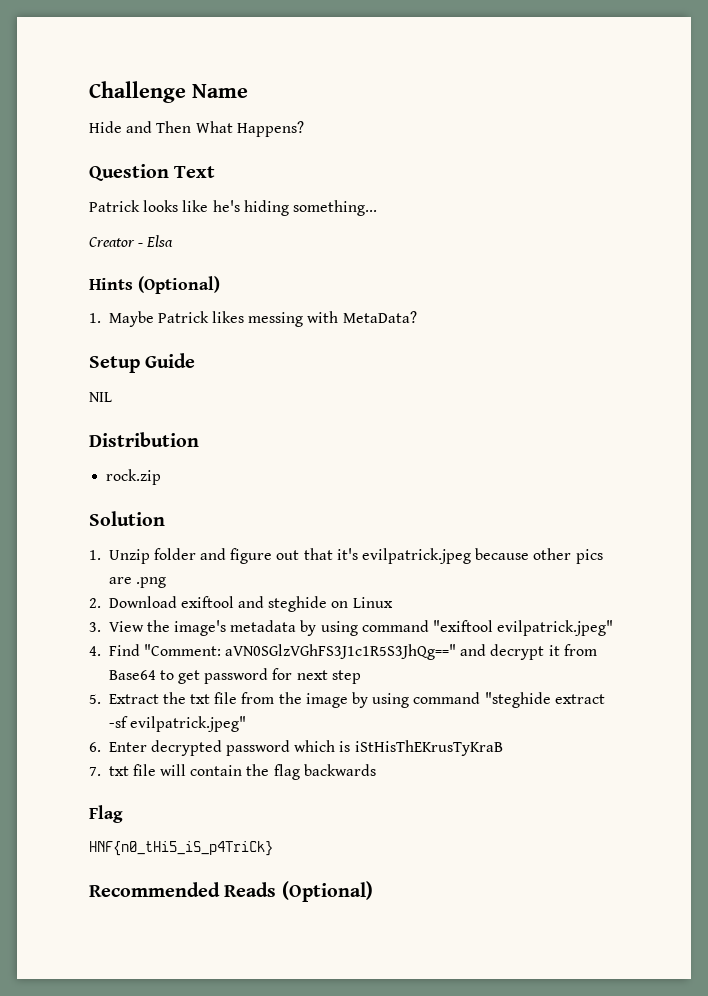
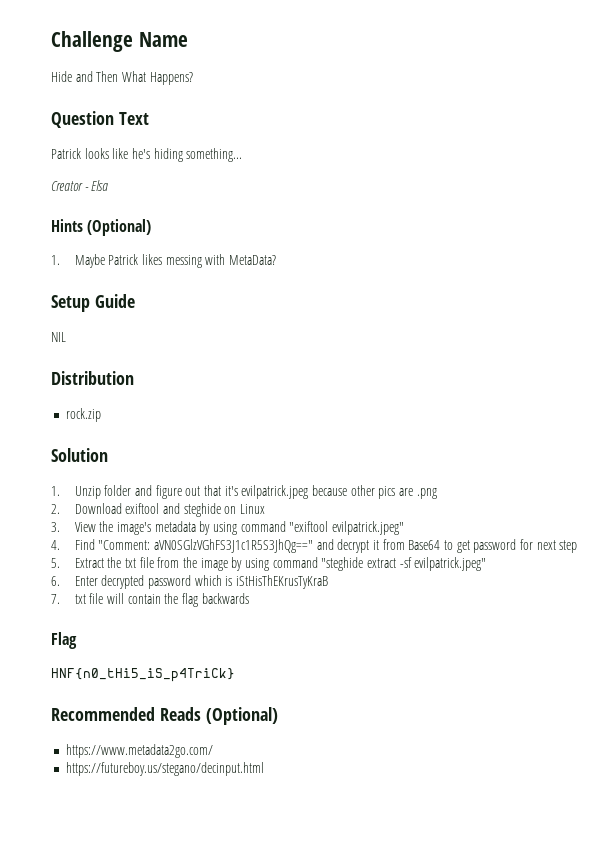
+ https://www.metadata2go.com/
+ https://futureboy.us/stegano/decinput.html

